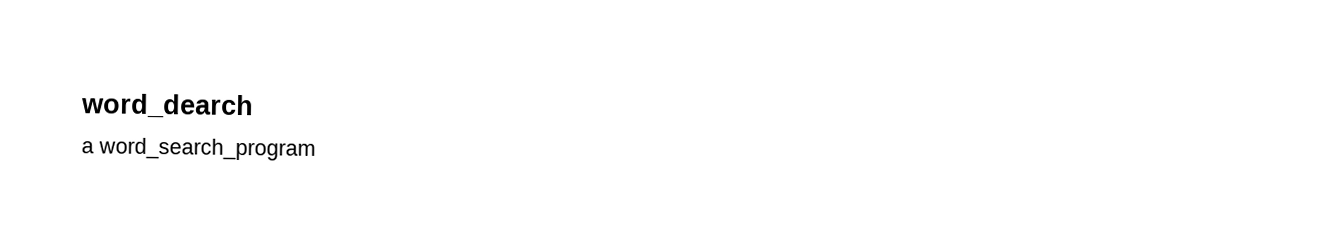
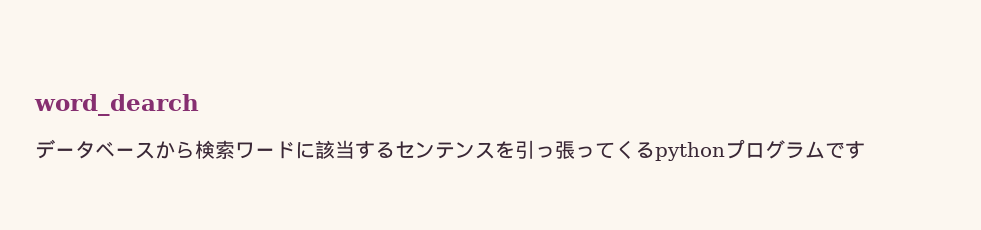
- a word_search_program
+ データベースから検索ワードに該当するセンテンスを引っ張ってくるpythonプログラムです

